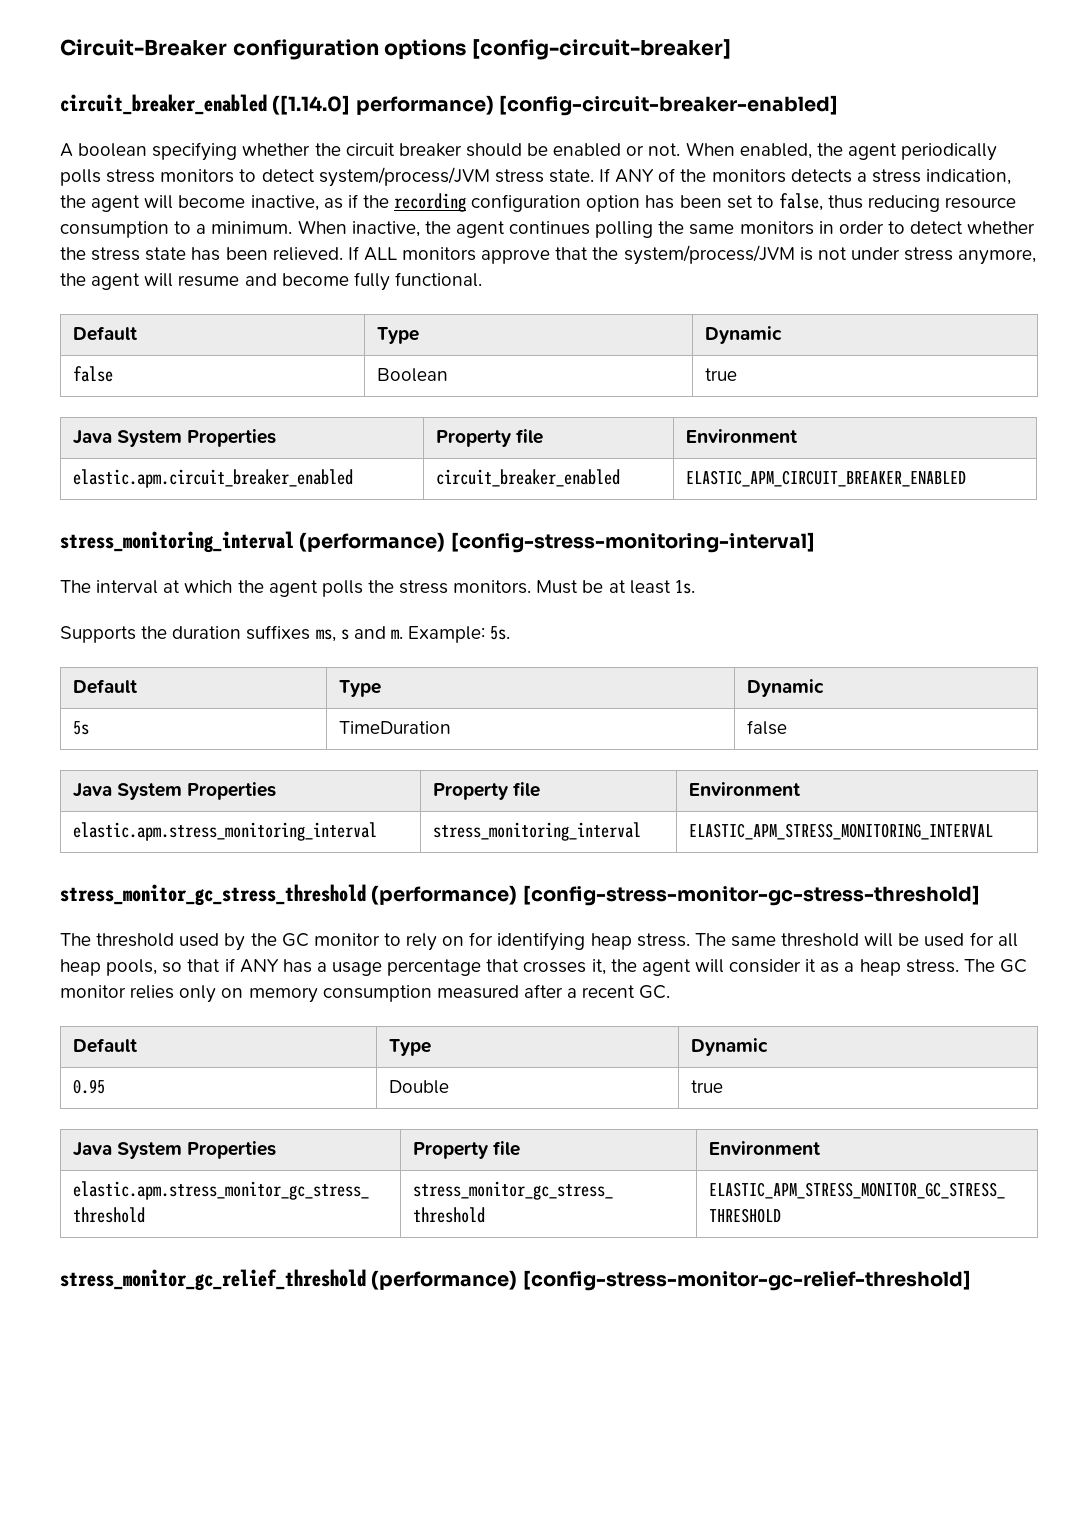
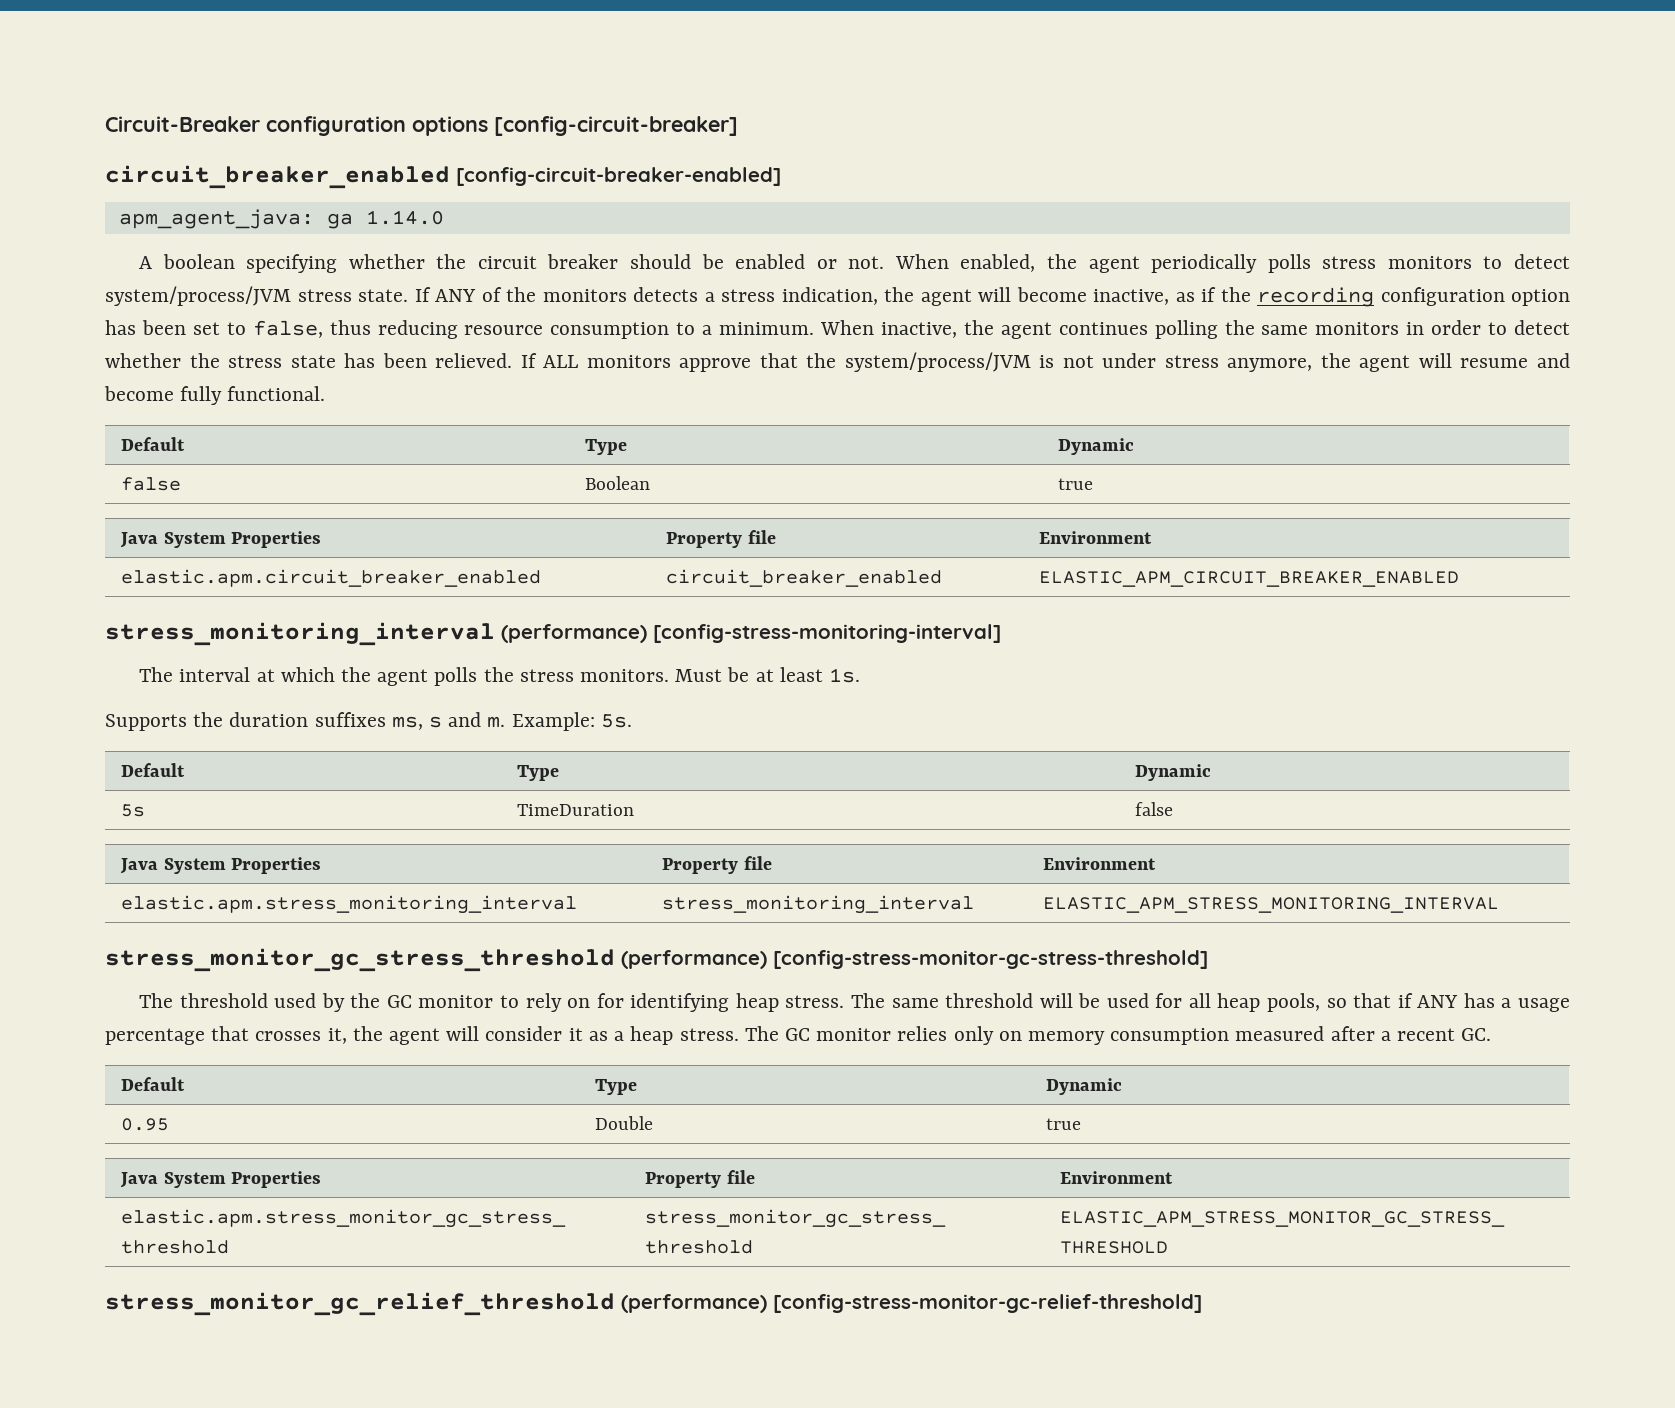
- circuit_breaker_enabled ([1.14.0] performance) [config-circuit-breaker-enabled]
+ circuit_breaker_enabled [config-circuit-breaker-enabled]
+ apm_agent_java: ga 1.14.0

